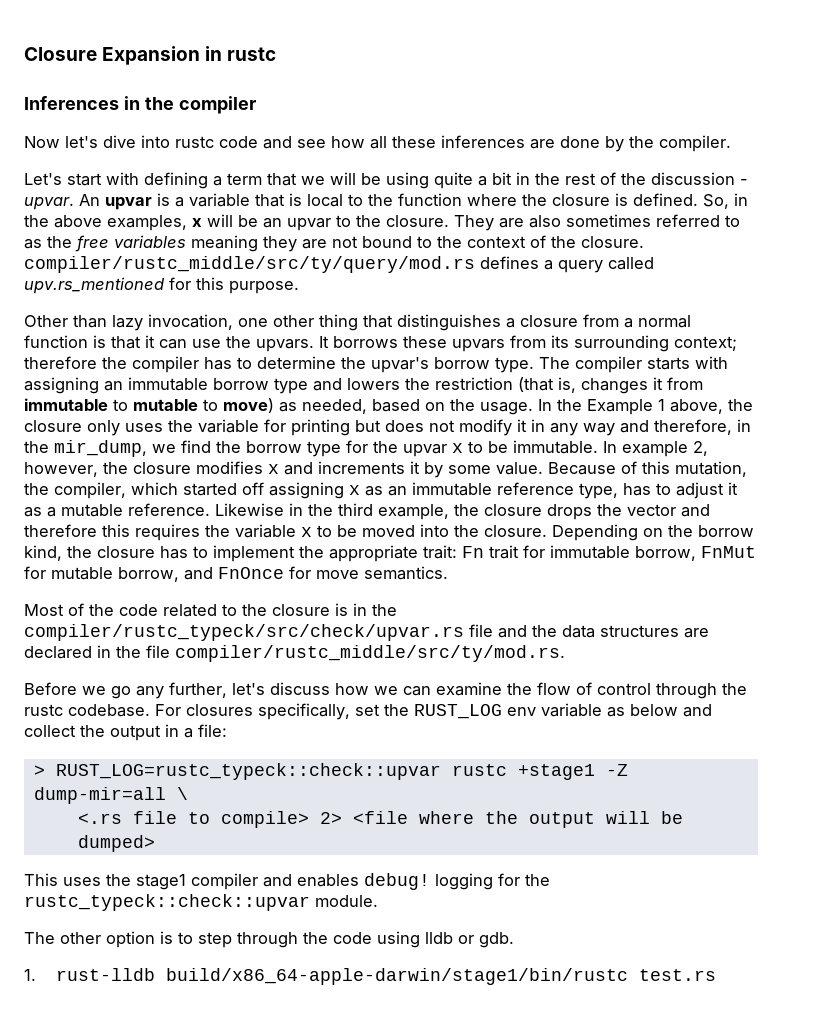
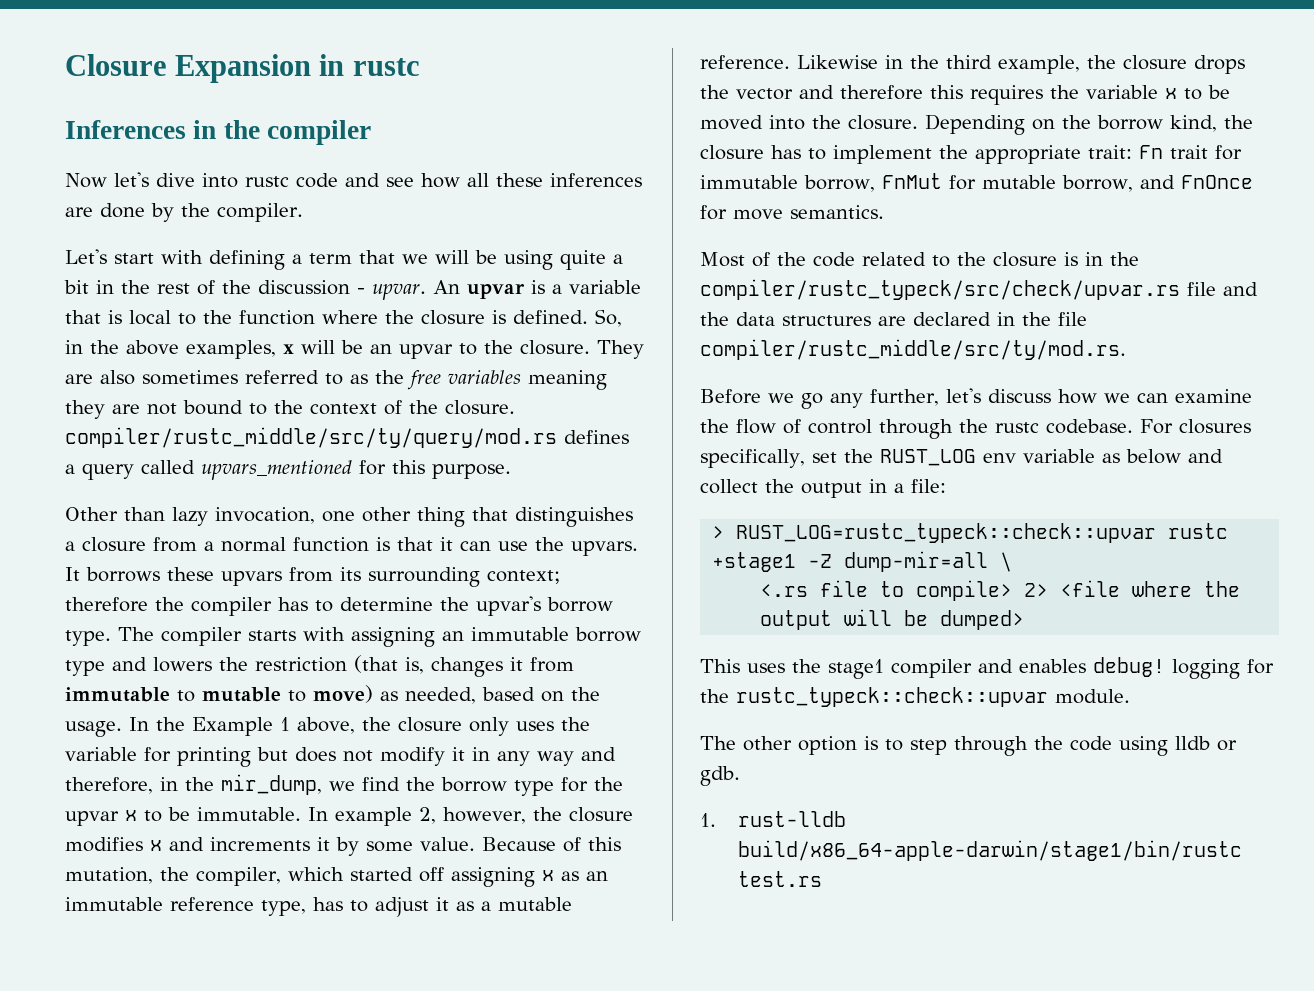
- They are also sometimes referred to as the free variables meaning they are not bound to the context of the closure. compiler/rustc_middle/src/ty/query/mod.rs defines a query called upv.rs_mentioned for this purpose.
+ They are also sometimes referred to as the free variables meaning they are not bound to the context of the closure. compiler/rustc_middle/src/ty/query/mod.rs defines a query called upvars_mentioned for this purpose.

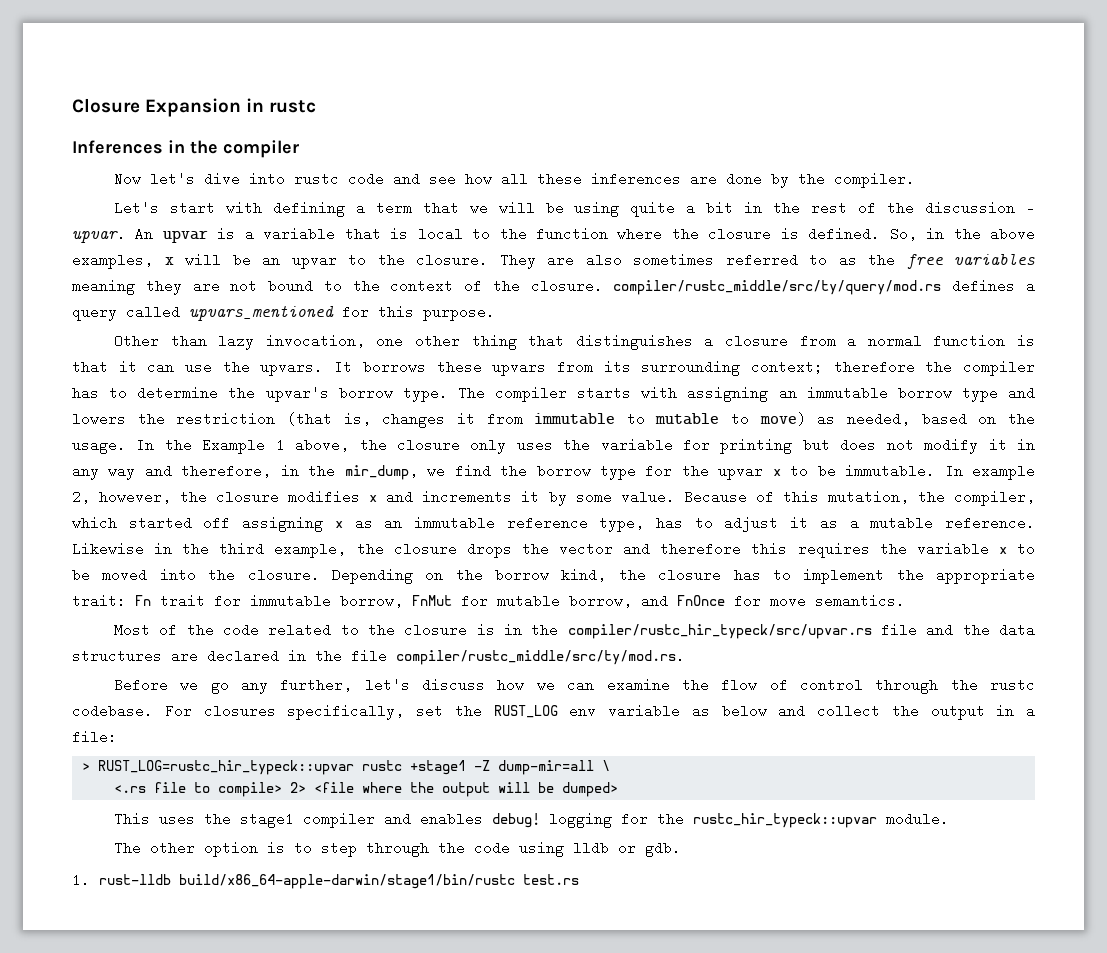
- Most of the code related to the closure is in the compiler/rustc_typeck/src/check/upvar.rs file and the data structures are declared in the file compiler/rustc_middle/src/ty/mod.rs.
+ Most of the code related to the closure is in the compiler/rustc_hir_typeck/src/upvar.rs file and the data structures are declared in the file compiler/rustc_middle/src/ty/mod.rs.
- > RUST_LOG=rustc_typeck::check::upvar rustc +stage1 -Z dump-mir=all \
+ > RUST_LOG=rustc_hir_typeck::upvar rustc +stage1 -Z dump-mir=all \
- This uses the stage1 compiler and enables debug! logging for the rustc_typeck::check::upvar module.
+ This uses the stage1 compiler and enables debug! logging for the rustc_hir_typeck::upvar module.

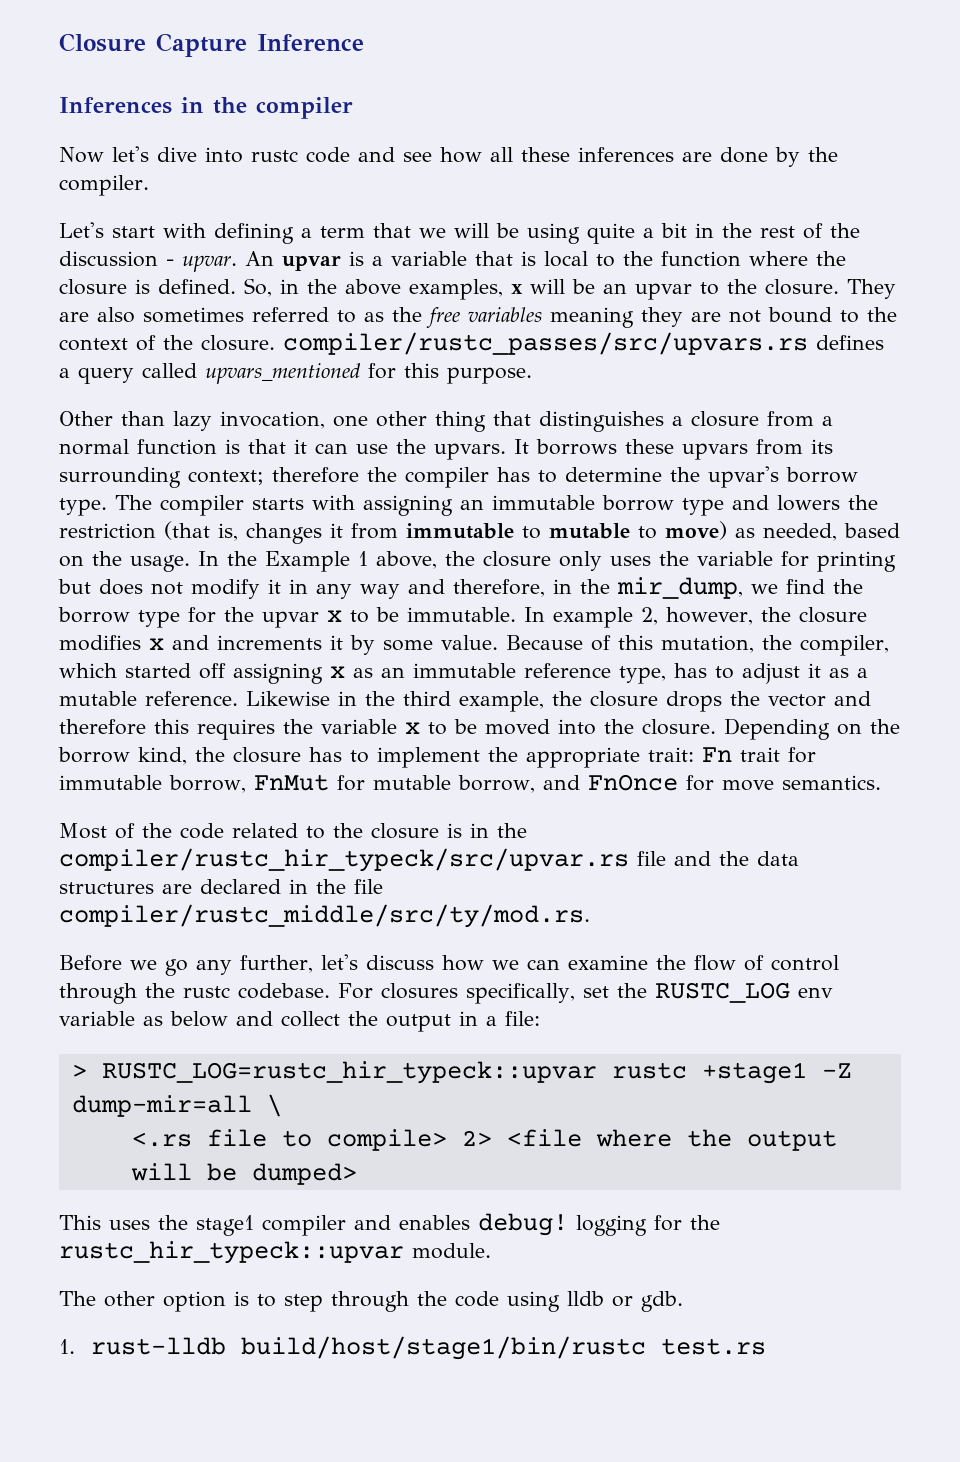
- Closure Expansion in rustc
+ Closure Capture Inference
- They are also sometimes referred to as the free variables meaning they are not bound to the context of the closure. compiler/rustc_middle/src/ty/query/mod.rs defines a query called upvars_mentioned for this purpose.
+ They are also sometimes referred to as the free variables meaning they are not bound to the context of the closure. compiler/rustc_passes/src/upvars.rs defines a query called upvars_mentioned for this purpose.
- For closures specifically, set the RUST_LOG env variable as below and collect the output in a file:
+ For closures specifically, set the RUSTC_LOG env variable as below and collect the output in a file:
- > RUST_LOG=rustc_hir_typeck::upvar rustc +stage1 -Z dump-mir=all \
+ > RUSTC_LOG=rustc_hir_typeck::upvar rustc +stage1 -Z dump-mir=all \
- 1. rust-lldb build/x86_64-apple-darwin/stage1/bin/rustc test.rs
+ 1. rust-lldb build/host/stage1/bin/rustc test.rs

